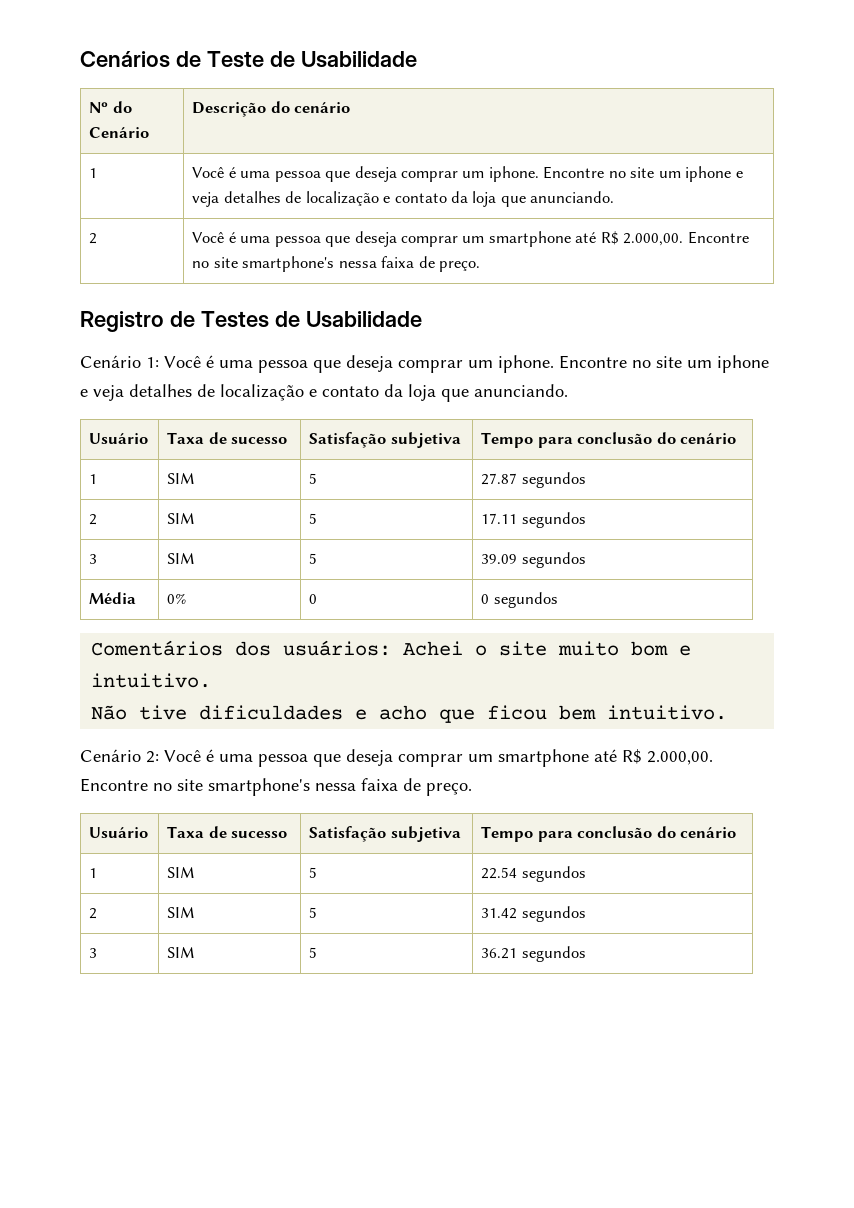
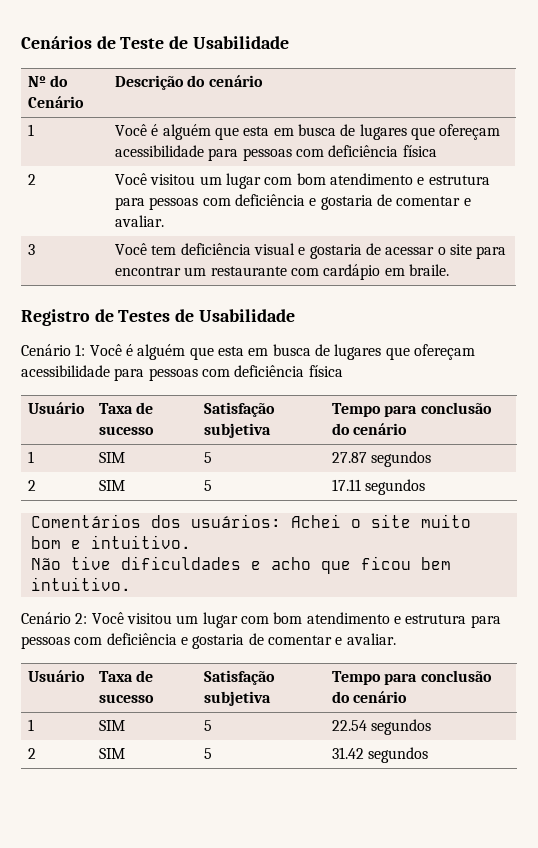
- 1 | Você é uma pessoa que deseja comprar um iphone. Encontre no site um iphone e veja detalhes de localização e contato da loja que anunciando.
- 2 | Você é uma pessoa que deseja comprar um smartphone até R$ 2.000,00. Encontre no site smartphone's nessa faixa de preço.
+ 1 | Você é alguém que esta em busca de lugares que ofereçam acessibilidade para pessoas com deficiência física
+ 2 | Você visitou um lugar com bom atendimento e estrutura para pessoas com deficiência e gostaria de comentar e avaliar.
+ 3 | Você tem deficiência visual e gostaria de acessar o site para encontrar um restaurante com cardápio em braile.
- Cenário 1: Você é uma pessoa que deseja comprar um iphone. Encontre no site um iphone e veja detalhes de localização e contato da loja que anunciando.
+ Cenário 1: Você é alguém que esta em busca de lugares que ofereçam acessibilidade para pessoas com deficiência física
- 3 | SIM | 5 | 39.09 segundos
- Média | 0% | 0 | 0 segundos
- Cenário 2: Você é uma pessoa que deseja comprar um smartphone até R$ 2.000,00. Encontre no site smartphone's nessa faixa de preço.
+ Cenário 2: Você visitou um lugar com bom atendimento e estrutura para pessoas com deficiência e gostaria de comentar e avaliar.
- 3 | SIM | 5 | 36.21 segundos

